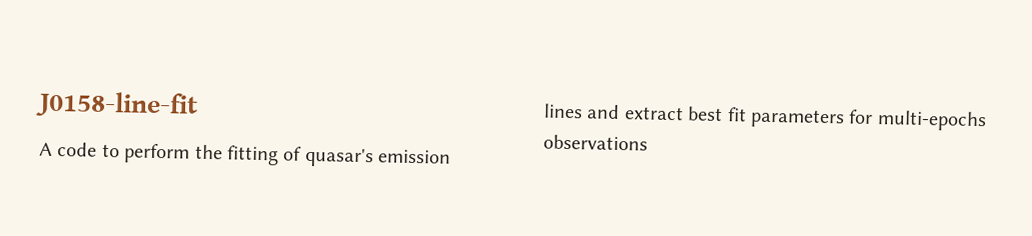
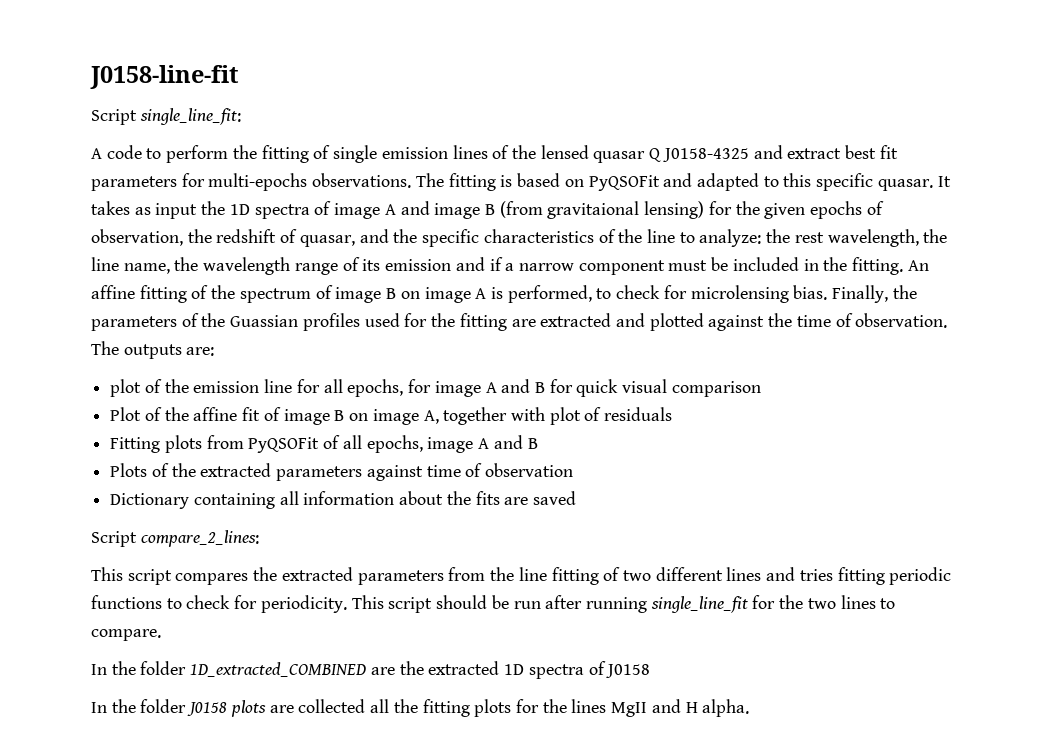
+ Script single_line_fit:
- A code to perform the fitting of quasar's emission lines and extract best fit parameters for multi-epochs observations
+ A code to perform the fitting of single emission lines of the lensed quasar Q J0158-4325 and extract best fit parameters for multi-epochs observations. The fitting is based on PyQSOFit and adapted to this specific quasar. It takes as input the 1D spectra of image A and image B (from gravitaional lensing) for the given epochs of observation, the redshift of quasar, and the specific characteristics of the line to analyze: the rest wavelength, the line name, the wavelength range of its emission and if a narrow component must be included in the fitting. An affine fitting of the spectrum of image B on image A is performed, to check for microlensing bias. Finally, the parameters of the Guassian profiles used for the fitting are extracted and plotted against the time of observation. The outputs are:
+ plot of the emission line for all epochs, for image A and B for quick visual comparison
+ Plot of the affine fit of image B on image A, together with plot of residuals
+ Fitting plots from PyQSOFit of all epochs, image A and B
+ Plots of the extracted parameters against time of observation
+ Dictionary containing all information about the fits are saved
+ Script compare_2_lines:
+ This script compares the extracted parameters from the line fitting of two different lines and tries fitting periodic functions to check for periodicity. This script should be run after running single_line_fit for the two lines to compare.
+ In the folder 1D_extracted_COMBINED are the extracted 1D spectra of J0158
+ In the folder J0158 plots are collected all the fitting plots for the lines MgII and H alpha.

